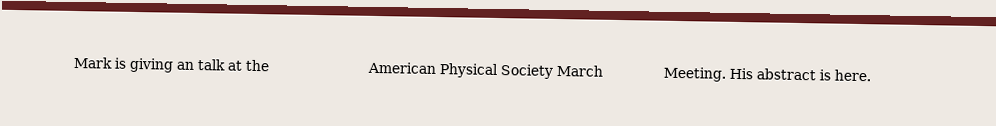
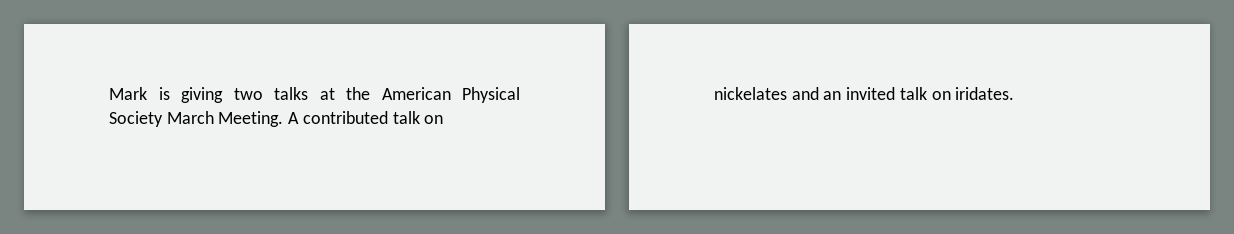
- Mark is giving an talk at the American Physical Society March Meeting.
+ Mark is giving two talks at the American Physical Society March Meeting.
- His abstract is here.
+ A contributed talk on nickelates and an invited talk on iridates.

